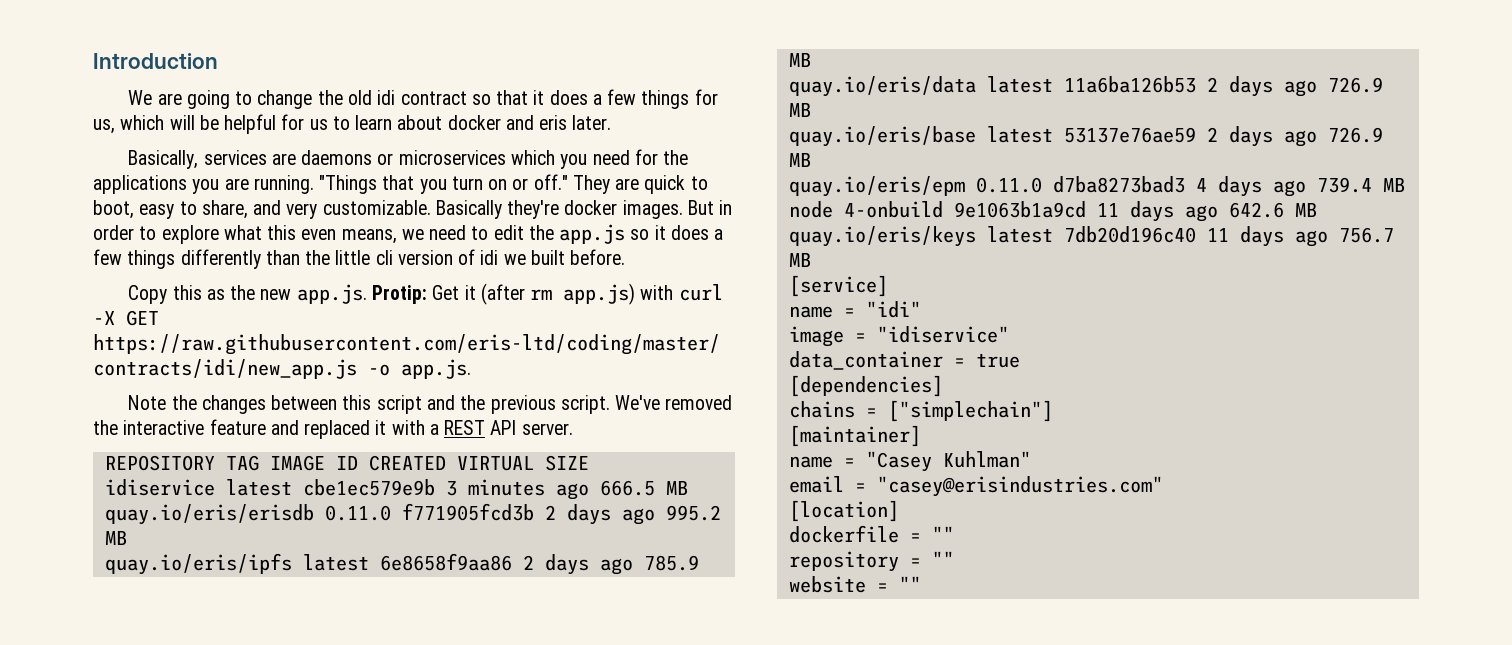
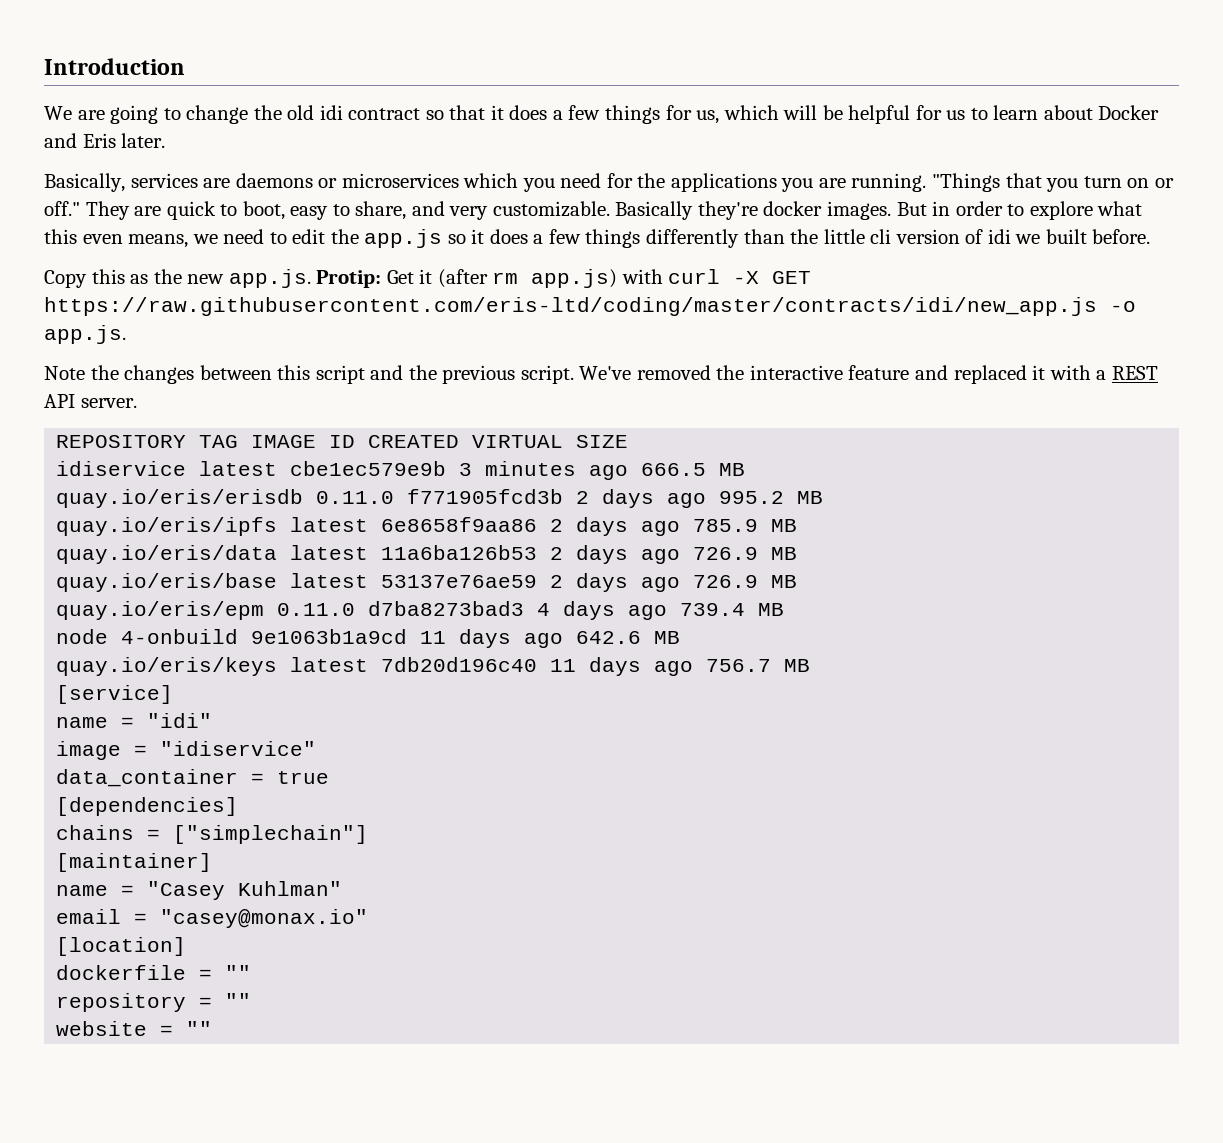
- We are going to change the old idi contract so that it does a few things for us, which will be helpful for us to learn about docker and eris later.
+ We are going to change the old idi contract so that it does a few things for us, which will be helpful for us to learn about Docker and Eris later.
- email = "casey@erisindustries.com"
+ email = "casey@monax.io"

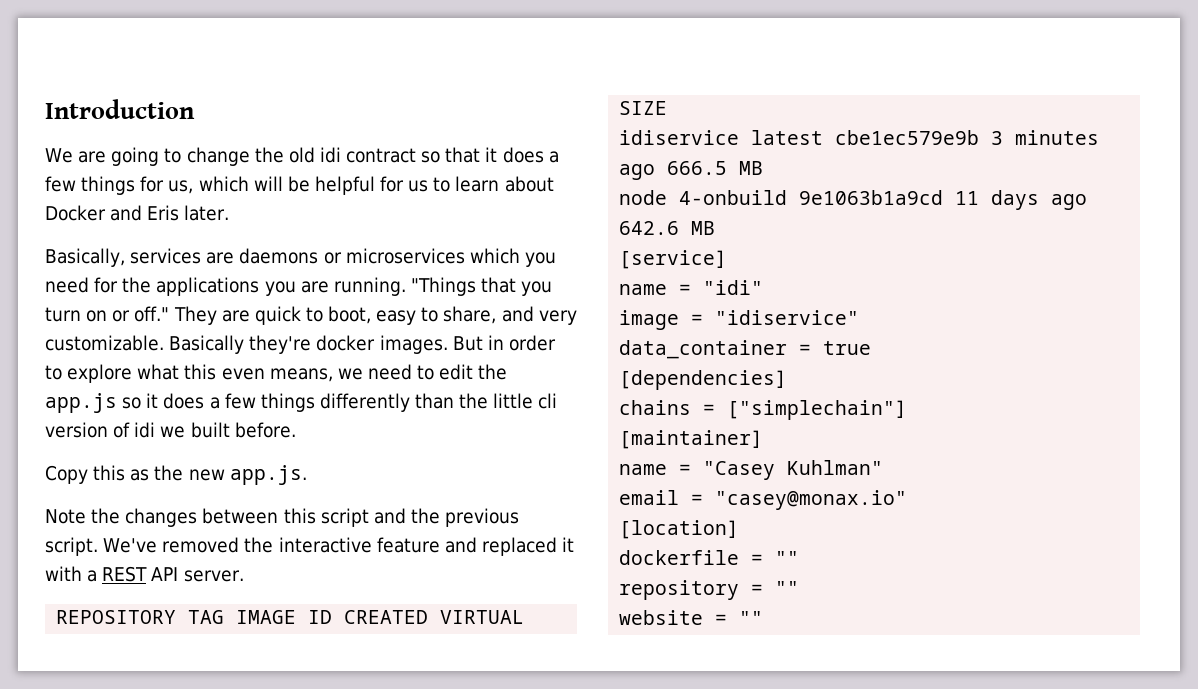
- Copy this as the new app.js. Protip: Get it (after rm app.js) with curl -X GET https://raw.githubusercontent.com/eris-ltd/coding/master/contracts/idi/new_app.js -o app.js.
+ Copy this as the new app.js.
- quay.io/eris/erisdb 0.11.0 f771905fcd3b 2 days ago 995.2 MB
- quay.io/eris/ipfs latest 6e8658f9aa86 2 days ago 785.9 MB
- quay.io/eris/data latest 11a6ba126b53 2 days ago 726.9 MB
- quay.io/eris/base latest 53137e76ae59 2 days ago 726.9 MB
- quay.io/eris/epm 0.11.0 d7ba8273bad3 4 days ago 739.4 MB
- quay.io/eris/keys latest 7db20d196c40 11 days ago 756.7 MB

